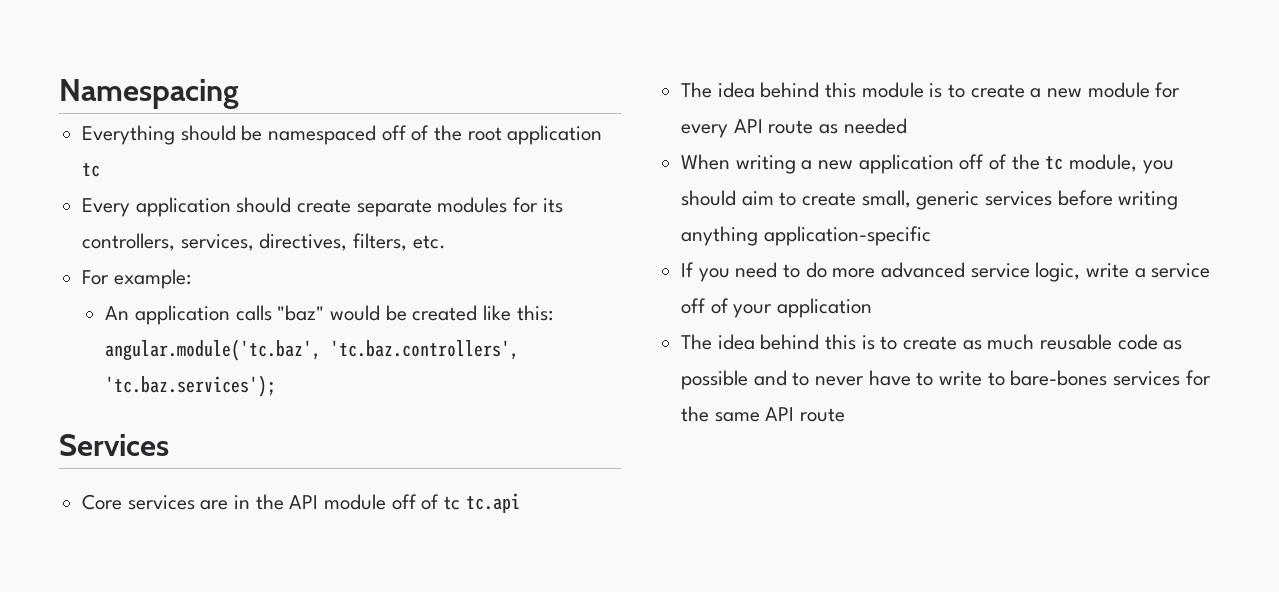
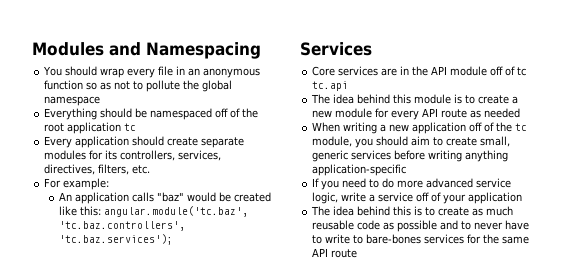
- Namespacing
+ Modules and Namespacing
+ You should wrap every file in an anonymous function so as not to pollute the global namespace

